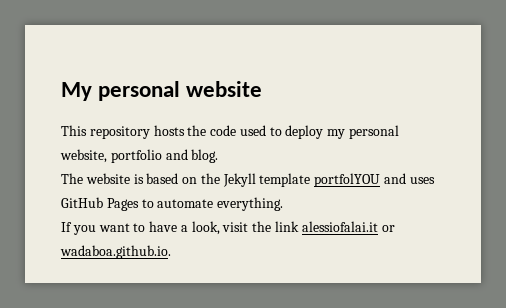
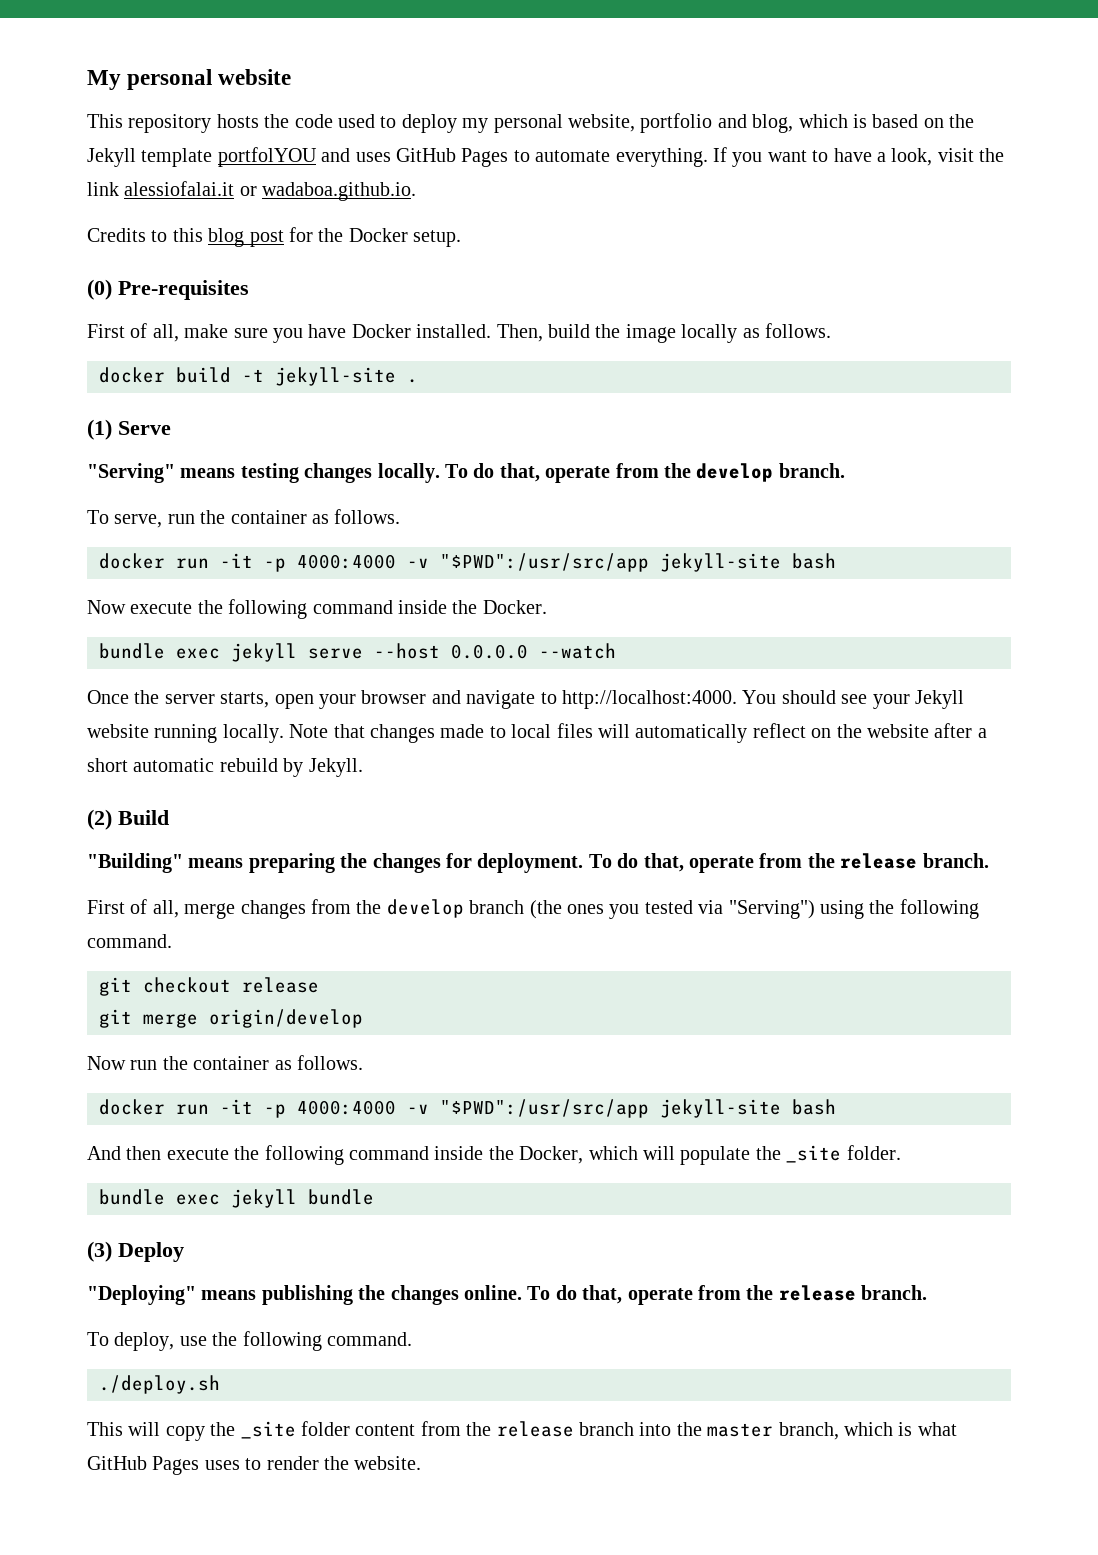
- This repository hosts the code used to deploy my personal website, portfolio and blog.
- The website is based on the Jekyll template portfolYOU and uses GitHub Pages to automate everything.
- If you want to have a look, visit the link alessiofalai.it or wadaboa.github.io.
+ This repository hosts the code used to deploy my personal website, portfolio and blog, which is based on the Jekyll template portfolYOU and uses GitHub Pages to automate everything. If you want to have a look, visit the link alessiofalai.it or wadaboa.github.io.
+ Credits to this blog post for the Docker setup.
+ (0) Pre-requisites
+ First of all, make sure you have Docker installed. Then, build the image locally as follows.
+ docker build -t jekyll-site .
+ (1) Serve
+ "Serving" means testing changes locally. To do that, operate from the develop branch.
+ To serve, run the container as follows.
+ docker run -it -p 4000:4000 -v "$PWD":/usr/src/app jekyll-site bash
+ Now execute the following command inside the Docker.
+ bundle exec jekyll serve --host 0.0.0.0 --watch
+ Once the server starts, open your browser and navigate to http://localhost:4000. You should see your Jekyll website running locally. Note that changes made to local files will automatically reflect on the website after a short automatic rebuild by Jekyll.
+ (2) Build
+ "Building" means preparing the changes for deployment. To do that, operate from the release branch.
+ First of all, merge changes from the develop branch (the ones you tested via "Serving") using the following command.
+ git checkout release
+ git merge origin/develop
+ Now run the container as follows.
+ docker run -it -p 4000:4000 -v "$PWD":/usr/src/app jekyll-site bash
+ And then execute the following command inside the Docker, which will populate the _site folder.
+ bundle exec jekyll bundle
+ (3) Deploy
+ "Deploying" means publishing the changes online. To do that, operate from the release branch.
+ To deploy, use the following command.
+ ./deploy.sh
+ This will copy the _site folder content from the release branch into the master branch, which is what GitHub Pages uses to render the website.

